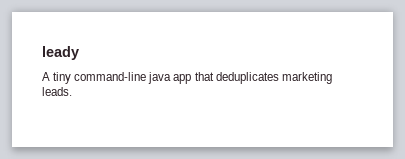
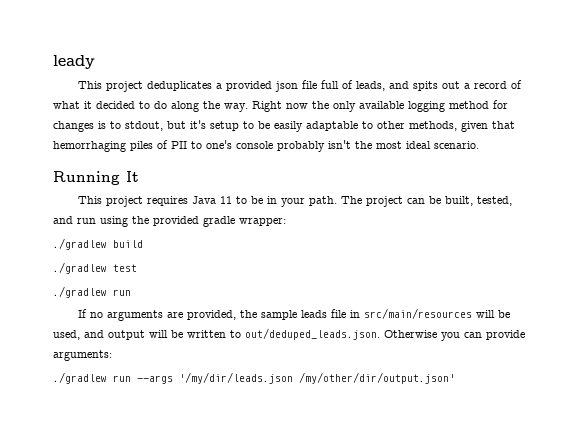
- A tiny command-line java app that deduplicates marketing leads.
+ This project deduplicates a provided json file full of leads, and spits out a record of what it decided to do along the way. Right now the only available logging method for changes is to stdout, but it's setup to be easily adaptable to other methods, given that hemorrhaging piles of PII to one's console probably isn't the most ideal scenario.
+ Running It
+ This project requires Java 11 to be in your path. The project can be built, tested, and run using the provided gradle wrapper:
+ ./gradlew build
+ ./gradlew test
+ ./gradlew run
+ If no arguments are provided, the sample leads file in src/main/resources will be used, and output will be written to out/deduped_leads.json. Otherwise you can provide arguments:
+ ./gradlew run --args '/my/dir/leads.json /my/other/dir/output.json'

